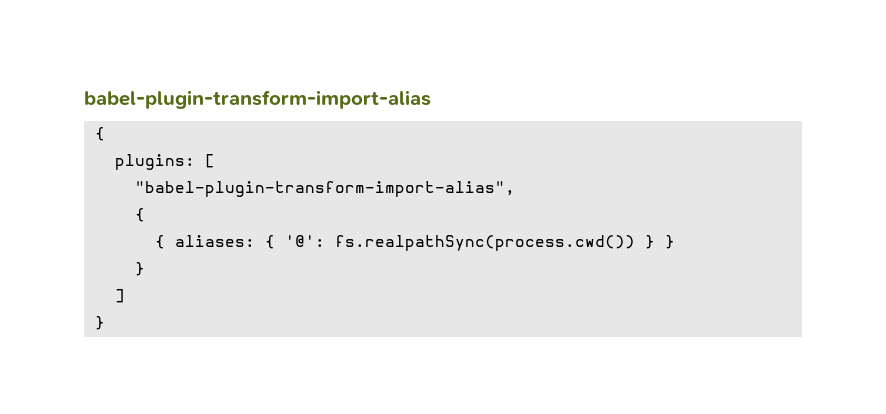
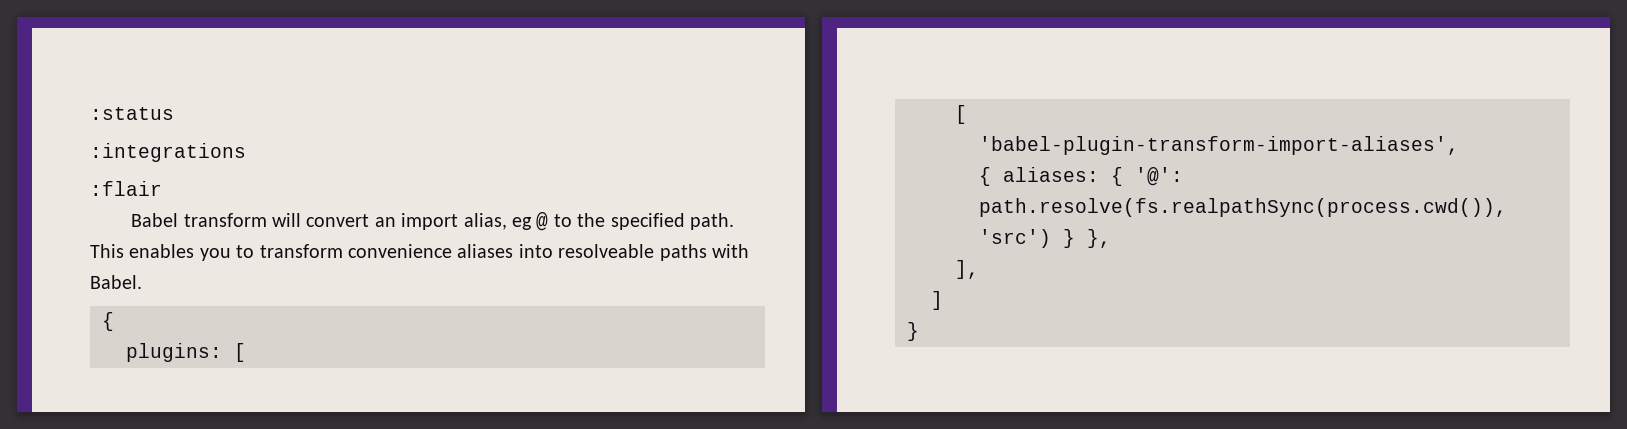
- babel-plugin-transform-import-alias
+ :status
+ :integrations
+ :flair
+ Babel transform will convert an import alias, eg @ to the specified path. This enables you to transform convenience aliases into resolveable paths with Babel.
  plugins: [
- "babel-plugin-transform-import-alias",
- {
+ [
+ 'babel-plugin-transform-import-aliases',
- { aliases: { '@': fs.realpathSync(process.cwd()) } }
- }
+ { aliases: { '@': path.resolve(fs.realpathSync(process.cwd()), 'src') } },
+ ],

